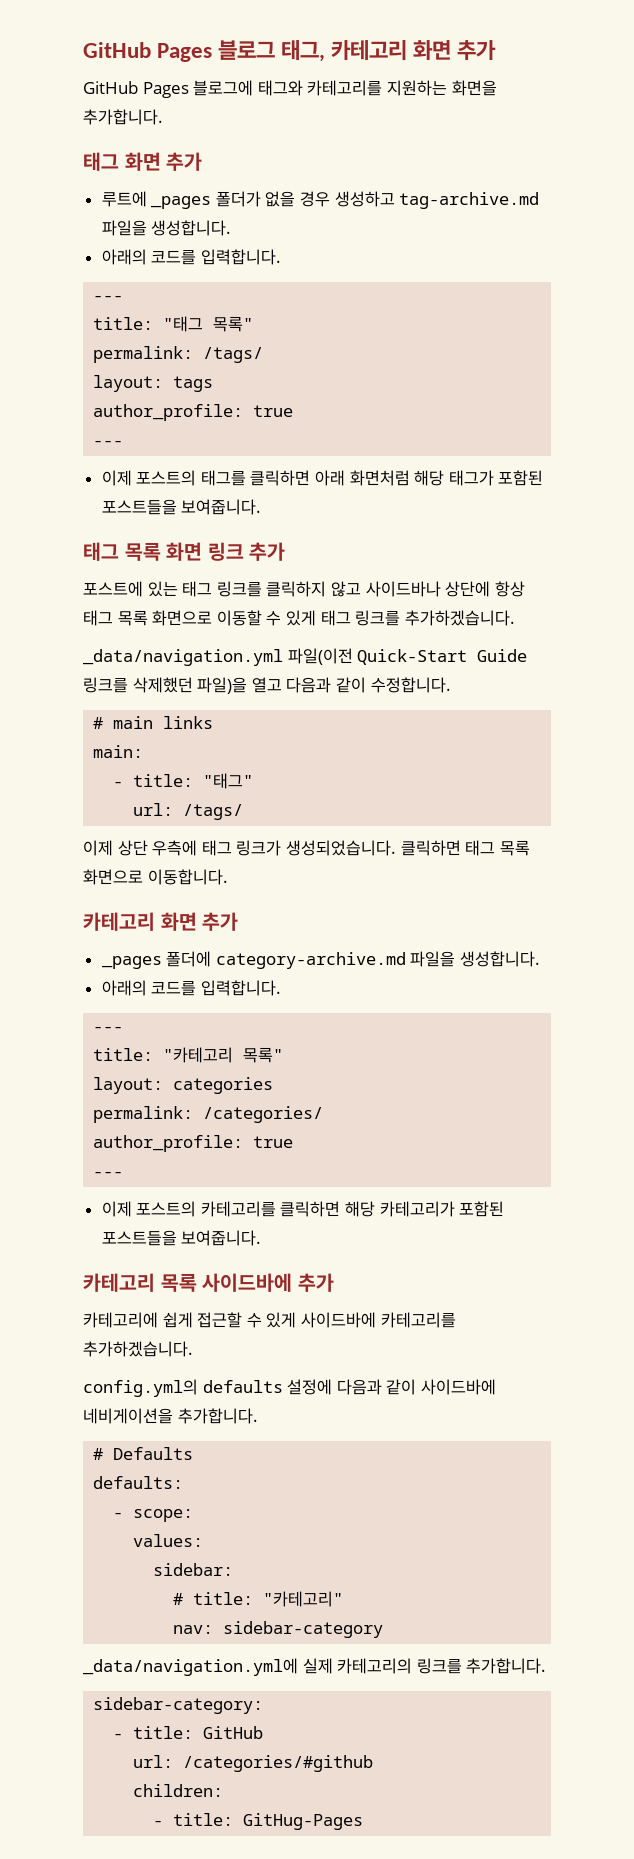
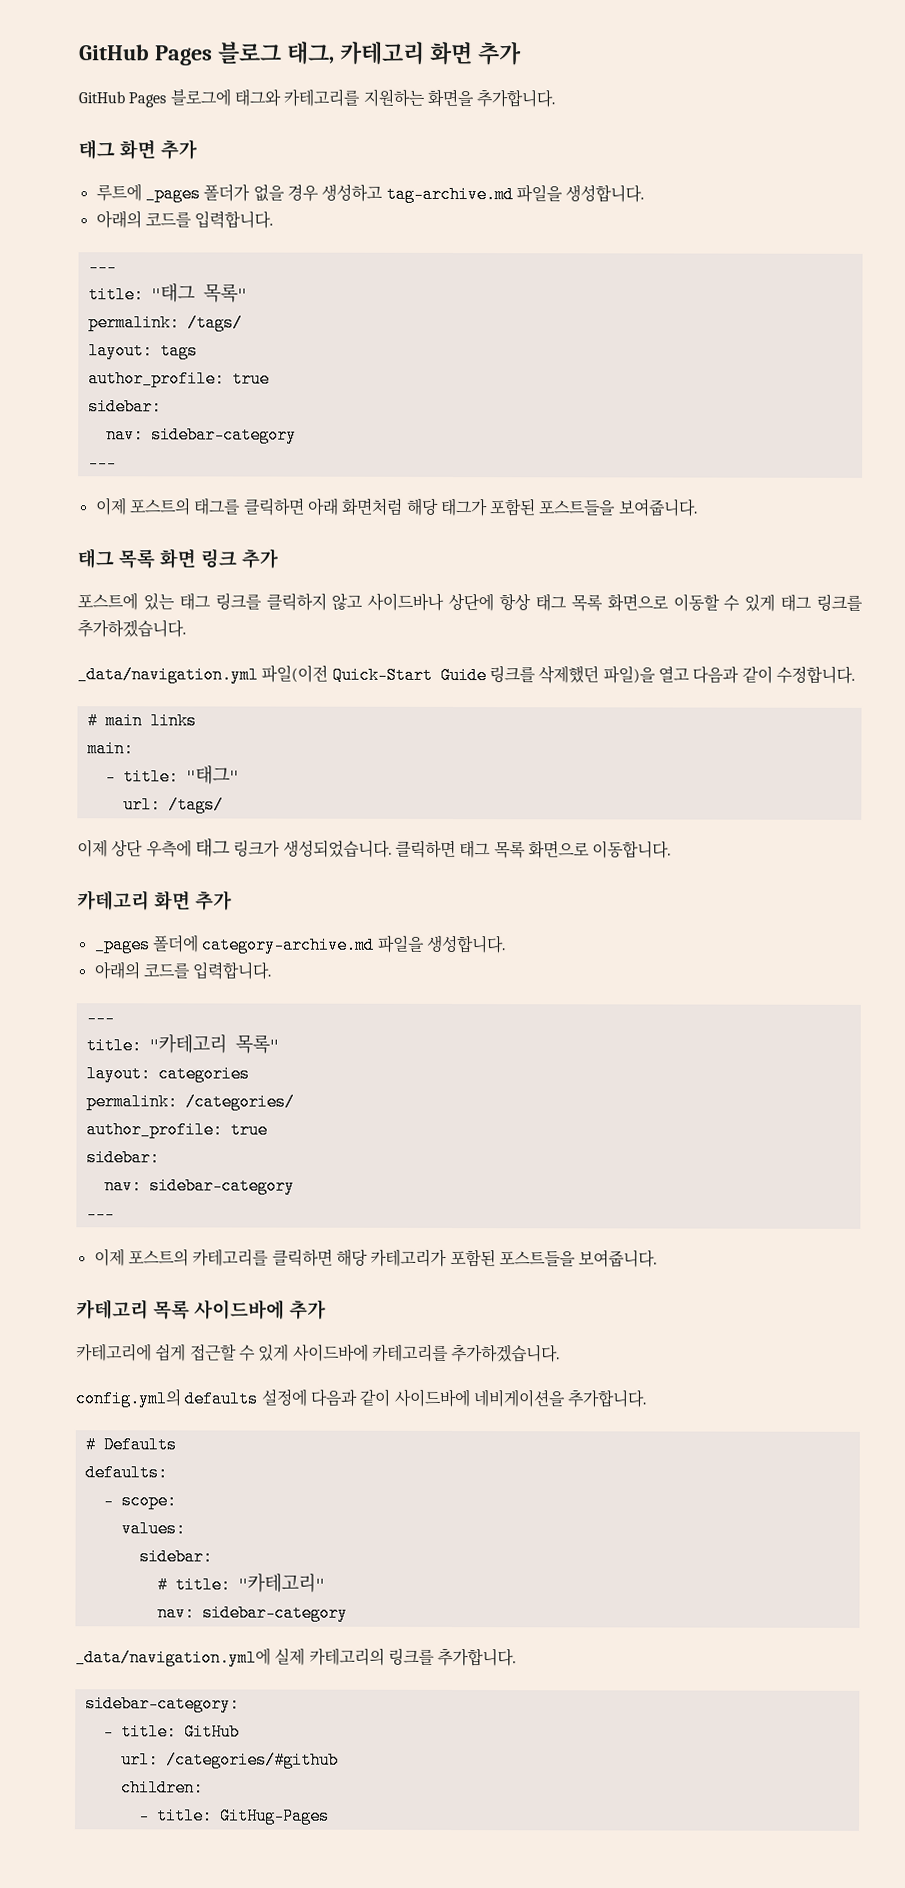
  layout: tags
  author_profile: true
+ sidebar:
+ nav: sidebar-category
  permalink: /categories/
  author_profile: true
+ sidebar:
+ nav: sidebar-category

